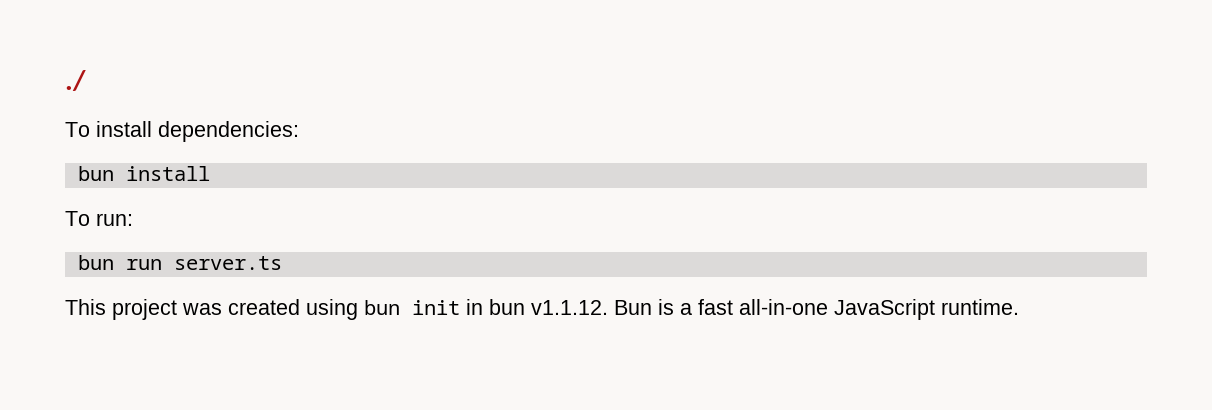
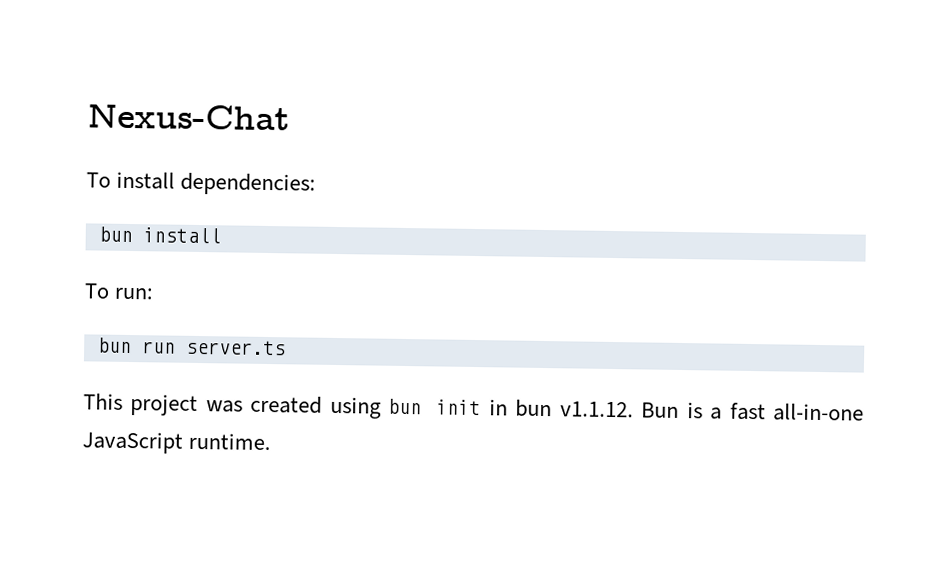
- ./
+ Nexus-Chat

